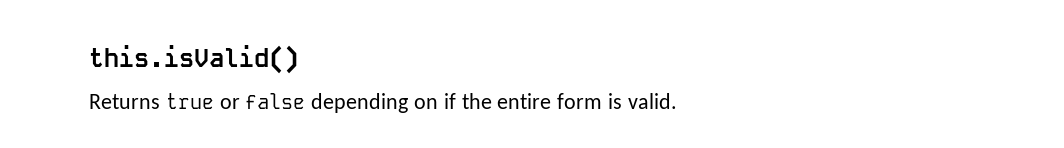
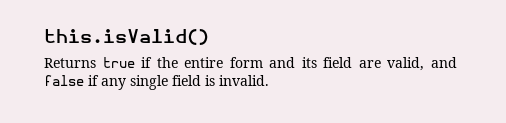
- Returns true or false depending on if the entire form is valid.
+ Returns true if the entire form and its field are valid, and false if any single field is invalid.

